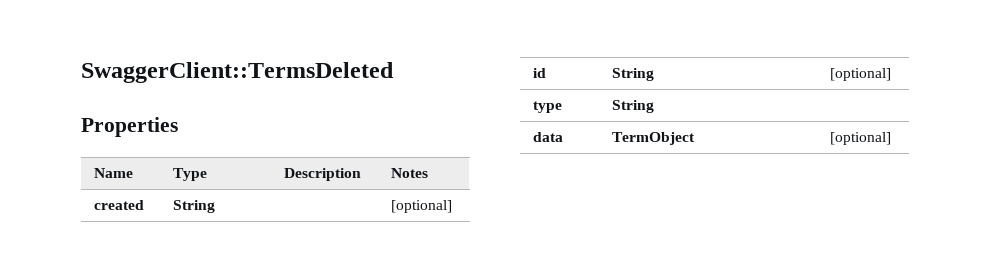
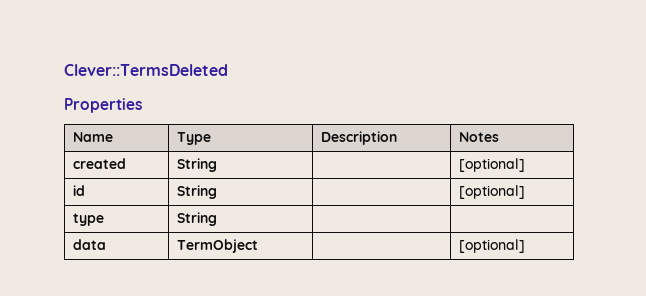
- SwaggerClient::TermsDeleted
+ Clever::TermsDeleted

